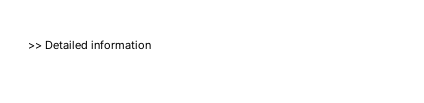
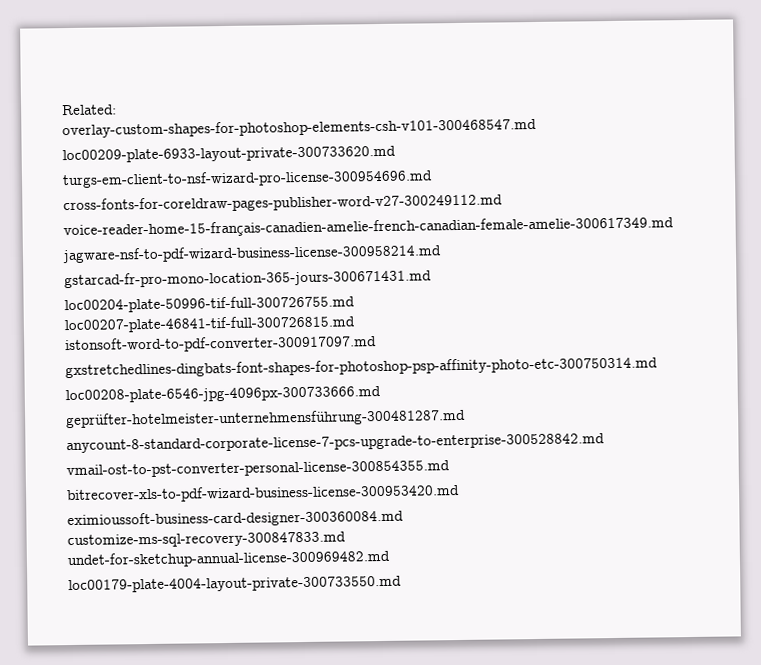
- >> Detailed information
+ Related:
+ overlay-custom-shapes-for-photoshop-elements-csh-v101-300468547.md
+ loc00209-plate-6933-layout-private-300733620.md
+ turgs-em-client-to-nsf-wizard-pro-license-300954696.md
+ cross-fonts-for-coreldraw-pages-publisher-word-v27-300249112.md
+ voice-reader-home-15-français-canadien-amelie-french-canadian-female-amelie-300617349.md
+ jagware-nsf-to-pdf-wizard-business-license-300958214.md
+ gstarcad-fr-pro-mono-location-365-jours-300671431.md
+ loc00204-plate-50996-tif-full-300726755.md
+ loc00207-plate-46841-tif-full-300726815.md
+ istonsoft-word-to-pdf-converter-300917097.md
+ gxstretchedlines-dingbats-font-shapes-for-photoshop-psp-affinity-photo-etc-300750314.md
+ loc00208-plate-6546-jpg-4096px-300733666.md
+ geprüfter-hotelmeister-unternehmensführung-300481287.md
+ anycount-8-standard-corporate-license-7-pcs-upgrade-to-enterprise-300528842.md
+ vmail-ost-to-pst-converter-personal-license-300854355.md
+ bitrecover-xls-to-pdf-wizard-business-license-300953420.md
+ eximioussoft-business-card-designer-300360084.md
+ customize-ms-sql-recovery-300847833.md
+ undet-for-sketchup-annual-license-300969482.md
+ loc00179-plate-4004-layout-private-300733550.md

